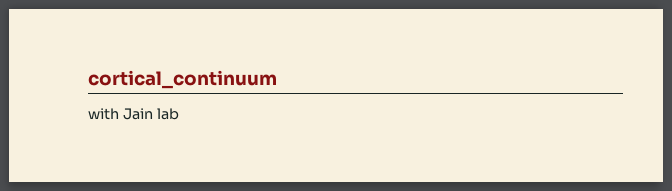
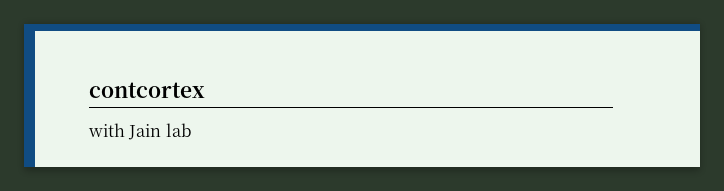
- cortical_continuum
+ contcortex

